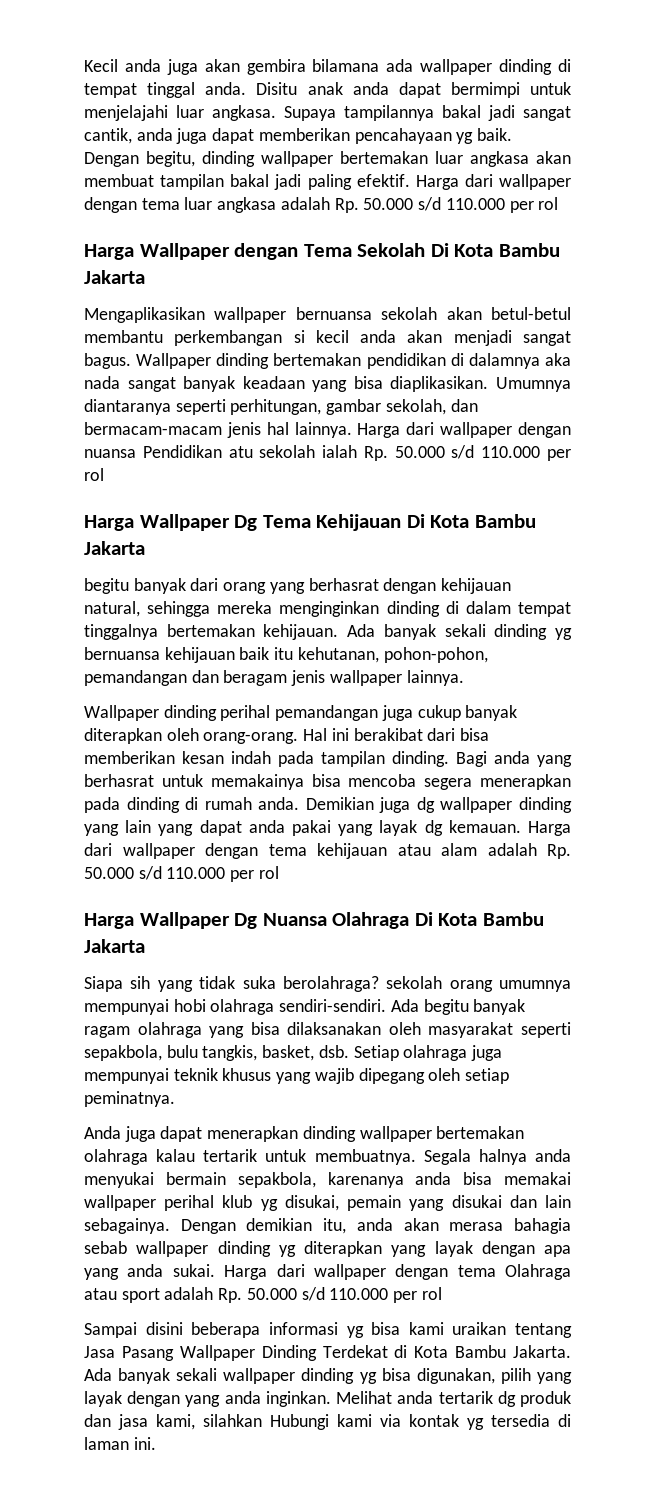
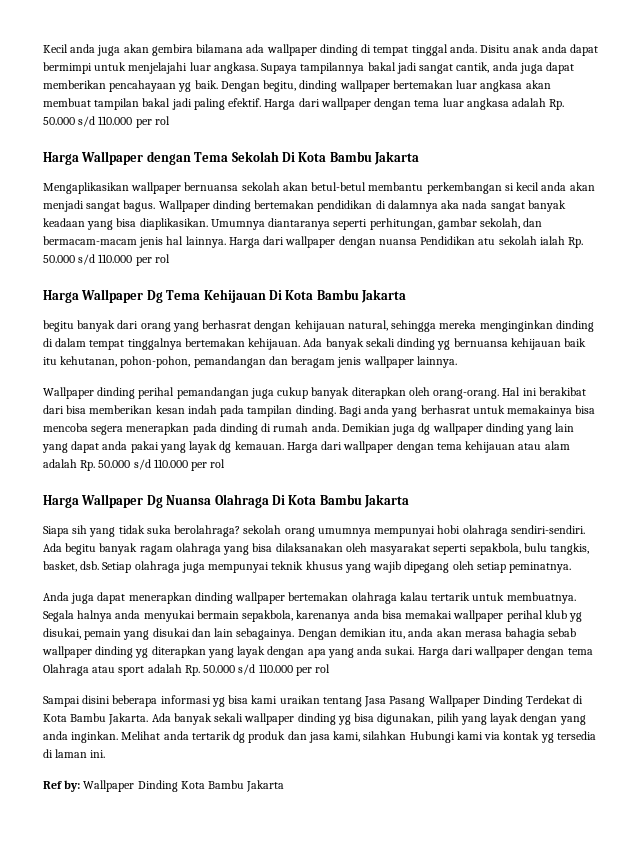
+ Ref by: Wallpaper Dinding Kota Bambu Jakarta

